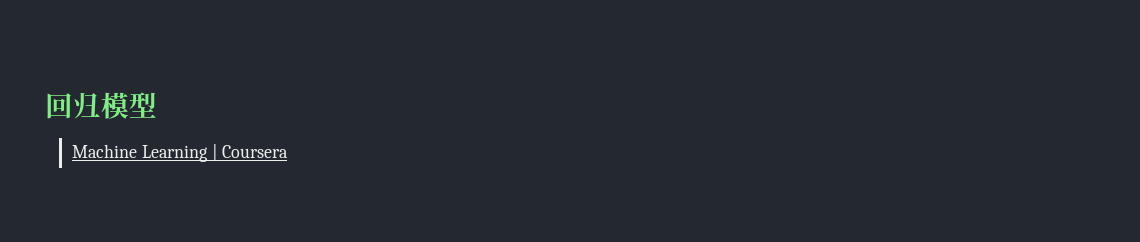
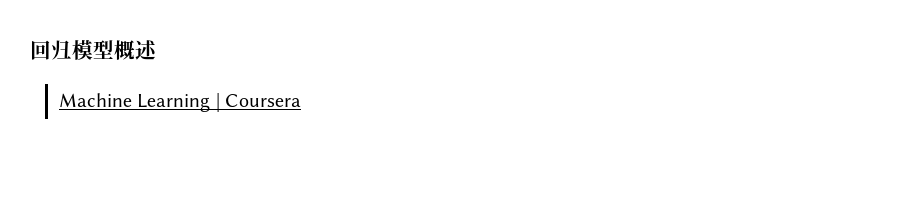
- 回归模型
+ 回归模型概述

